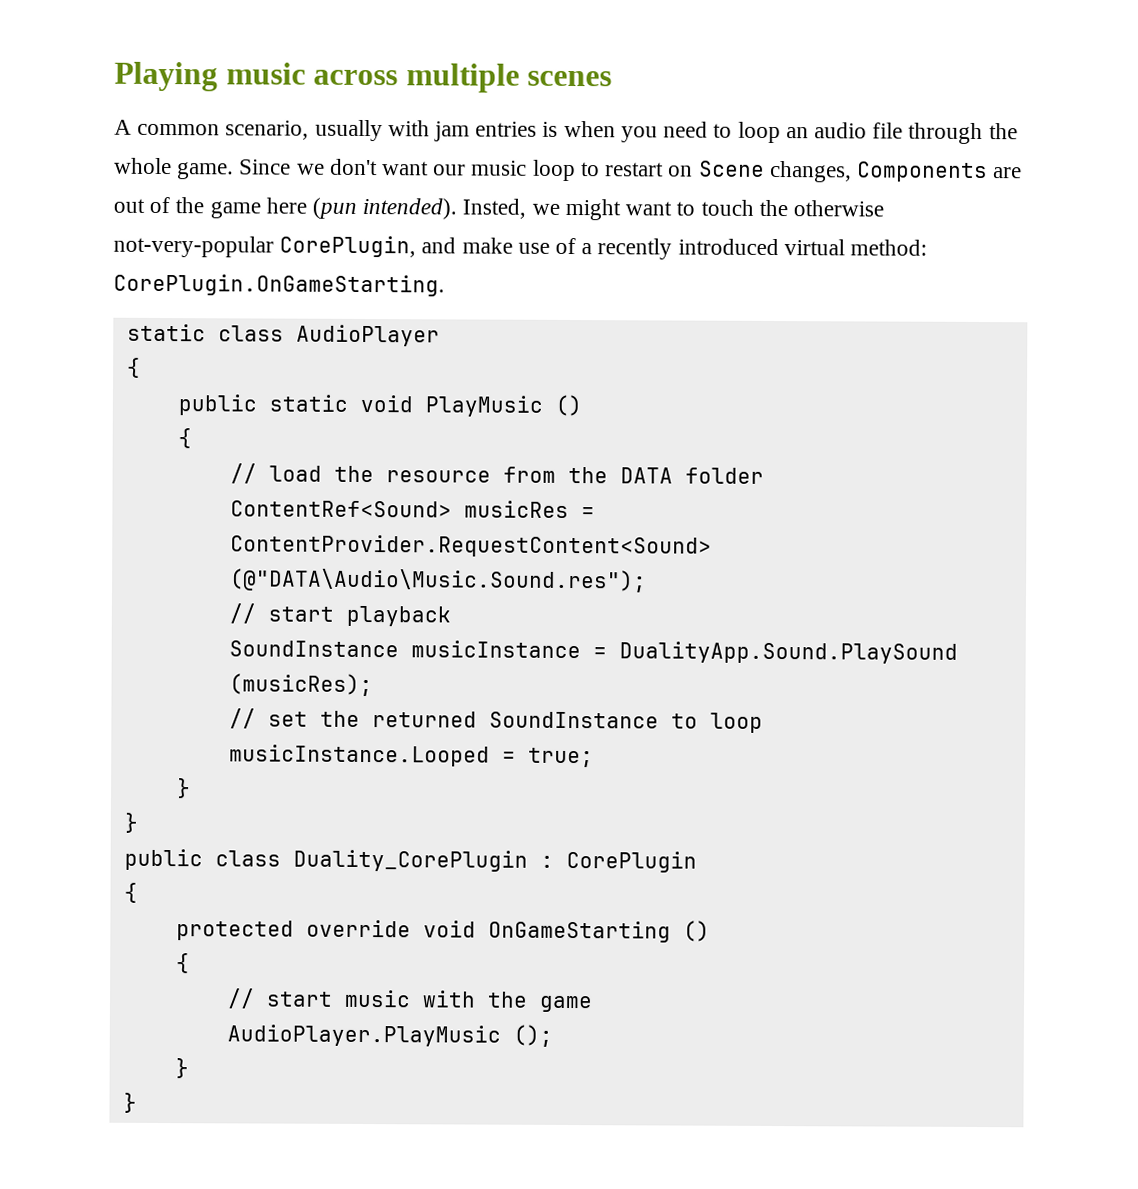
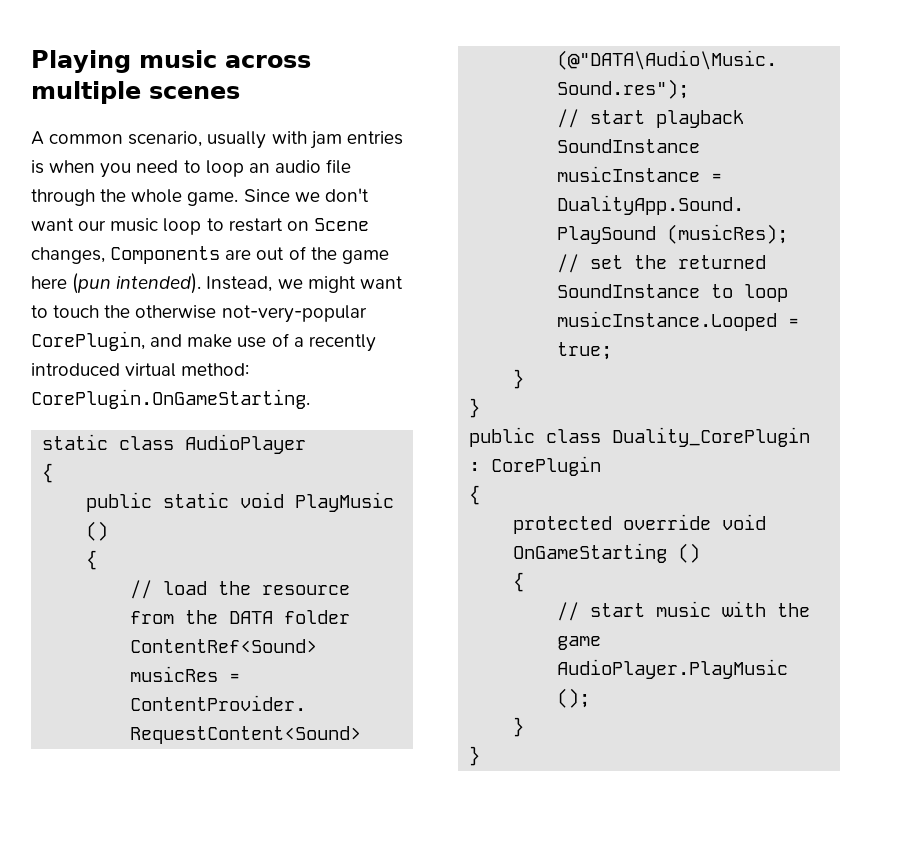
- Insted, we might want to touch the otherwise not-very-popular CorePlugin, and make use of a recently introduced virtual method: CorePlugin.OnGameStarting.
+ Instead, we might want to touch the otherwise not-very-popular CorePlugin, and make use of a recently introduced virtual method: CorePlugin.OnGameStarting.

